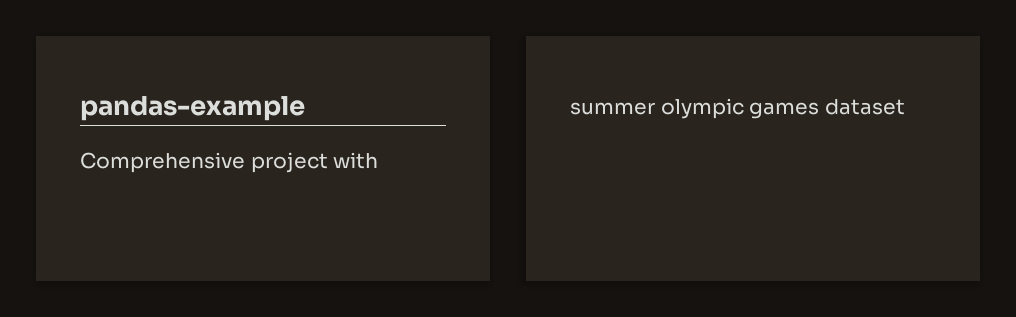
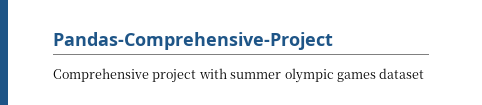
- pandas-example
+ Pandas-Comprehensive-Project

